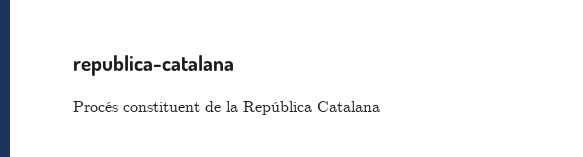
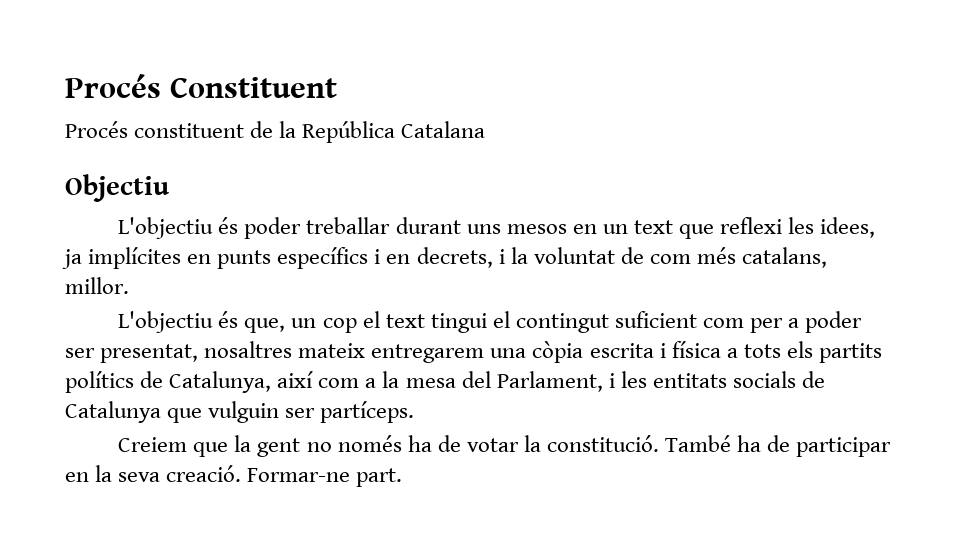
- republica-catalana
+ Procés Constituent
+ Objectiu
+ L'objectiu és poder treballar durant uns mesos en un text que reflexi les idees, ja implícites en punts específics i en decrets, i la voluntat de com més catalans, millor.
+ L'objectiu és que, un cop el text tingui el contingut suficient com per a poder ser presentat, nosaltres mateix entregarem una còpia escrita i física a tots els partits polítics de Catalunya, així com a la mesa del Parlament, i les entitats socials de Catalunya que vulguin ser partíceps.
+ Creiem que la gent no només ha de votar la constitució. També ha de participar en la seva creació. Formar-ne part.

